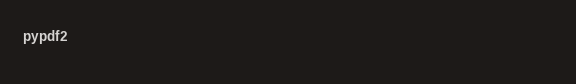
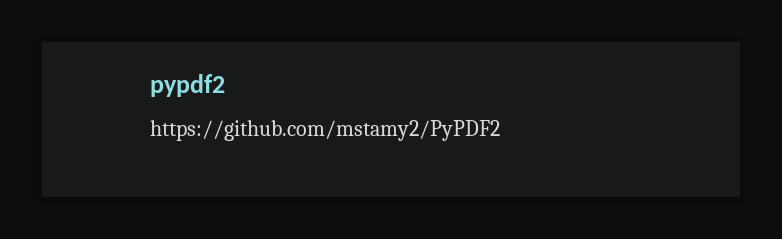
+ https://github.com/mstamy2/PyPDF2

